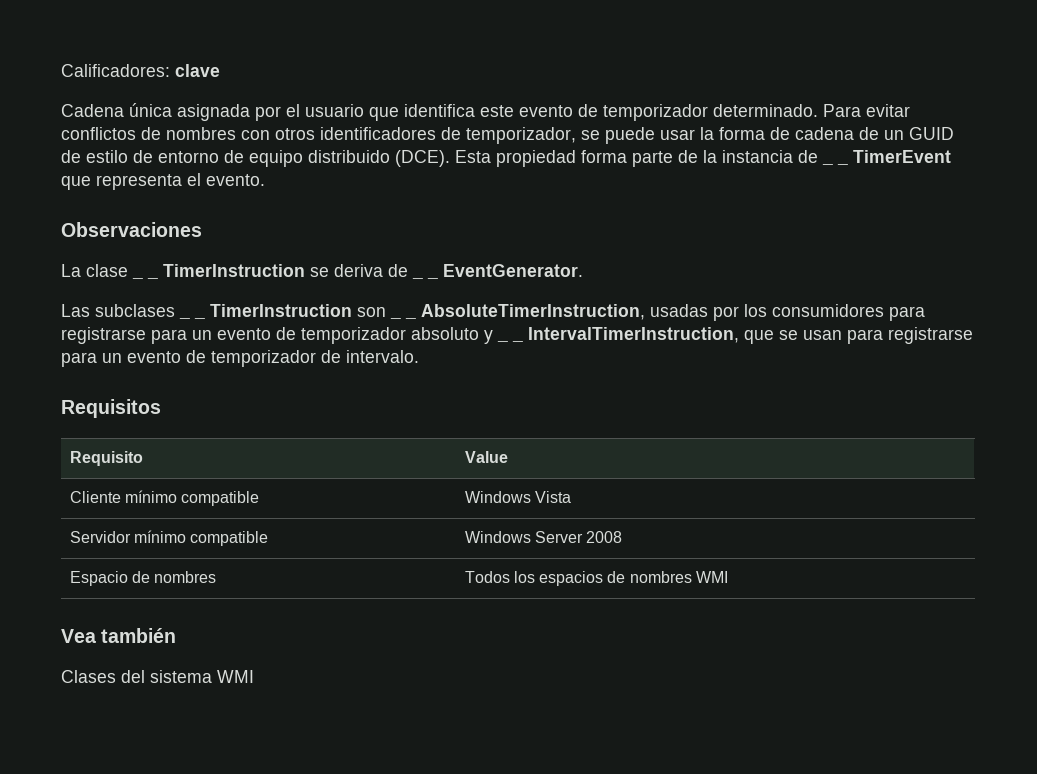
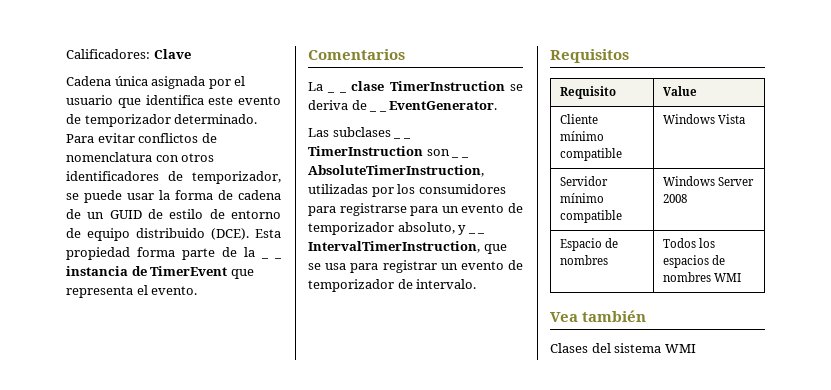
- Calificadores: clave
+ Calificadores: Clave
- Para evitar conflictos de nombres con otros identificadores de temporizador, se puede usar la forma de cadena de un GUID de estilo de entorno de equipo distribuido (DCE).
+ Para evitar conflictos de nomenclatura con otros identificadores de temporizador, se puede usar la forma de cadena de un GUID de estilo de entorno de equipo distribuido (DCE).
- Esta propiedad forma parte de la instancia de _ _ TimerEvent que representa el evento.
+ Esta propiedad forma parte de la _ _ instancia de TimerEvent que representa el evento.
- Observaciones
+ Comentarios
- La clase _ _ TimerInstruction se deriva de _ _ EventGenerator.
+ La _ _ clase TimerInstruction se deriva de _ _ EventGenerator.
- Las subclases _ _ TimerInstruction son _ _ AbsoluteTimerInstruction, usadas por los consumidores para registrarse para un evento de temporizador absoluto y _ _ IntervalTimerInstruction, que se usan para registrarse para un evento de temporizador de intervalo.
+ Las subclases _ _ TimerInstruction son _ _ AbsoluteTimerInstruction, utilizadas por los consumidores para registrarse para un evento de temporizador absoluto, y _ _ IntervalTimerInstruction, que se usa para registrar un evento de temporizador de intervalo.

